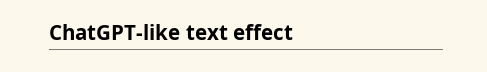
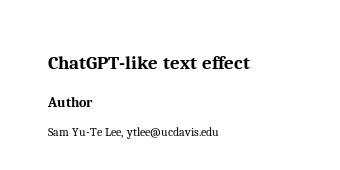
+ Author
+ Sam Yu-Te Lee, ytlee@ucdavis.edu

